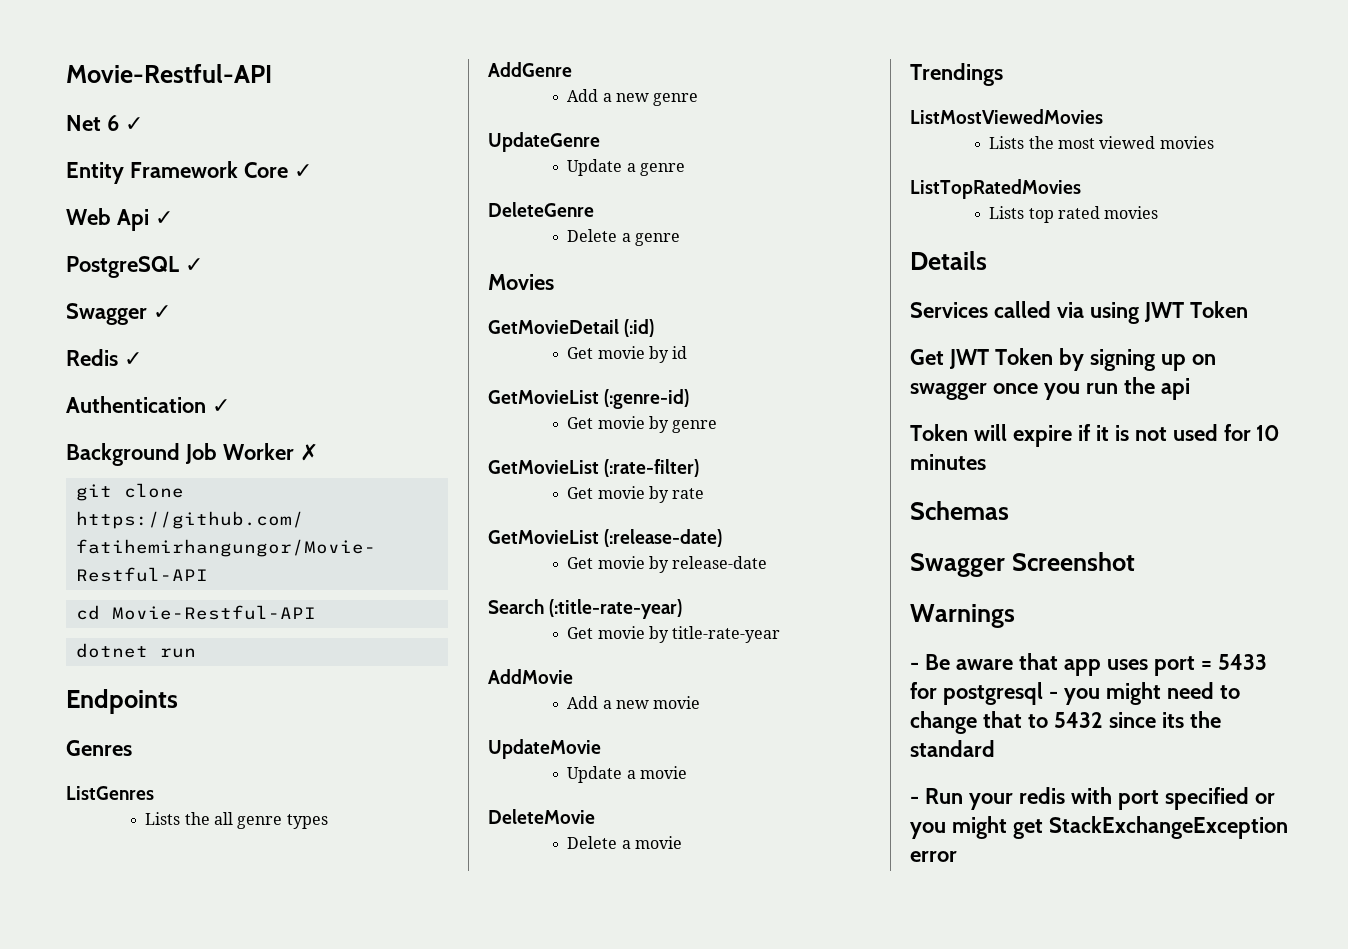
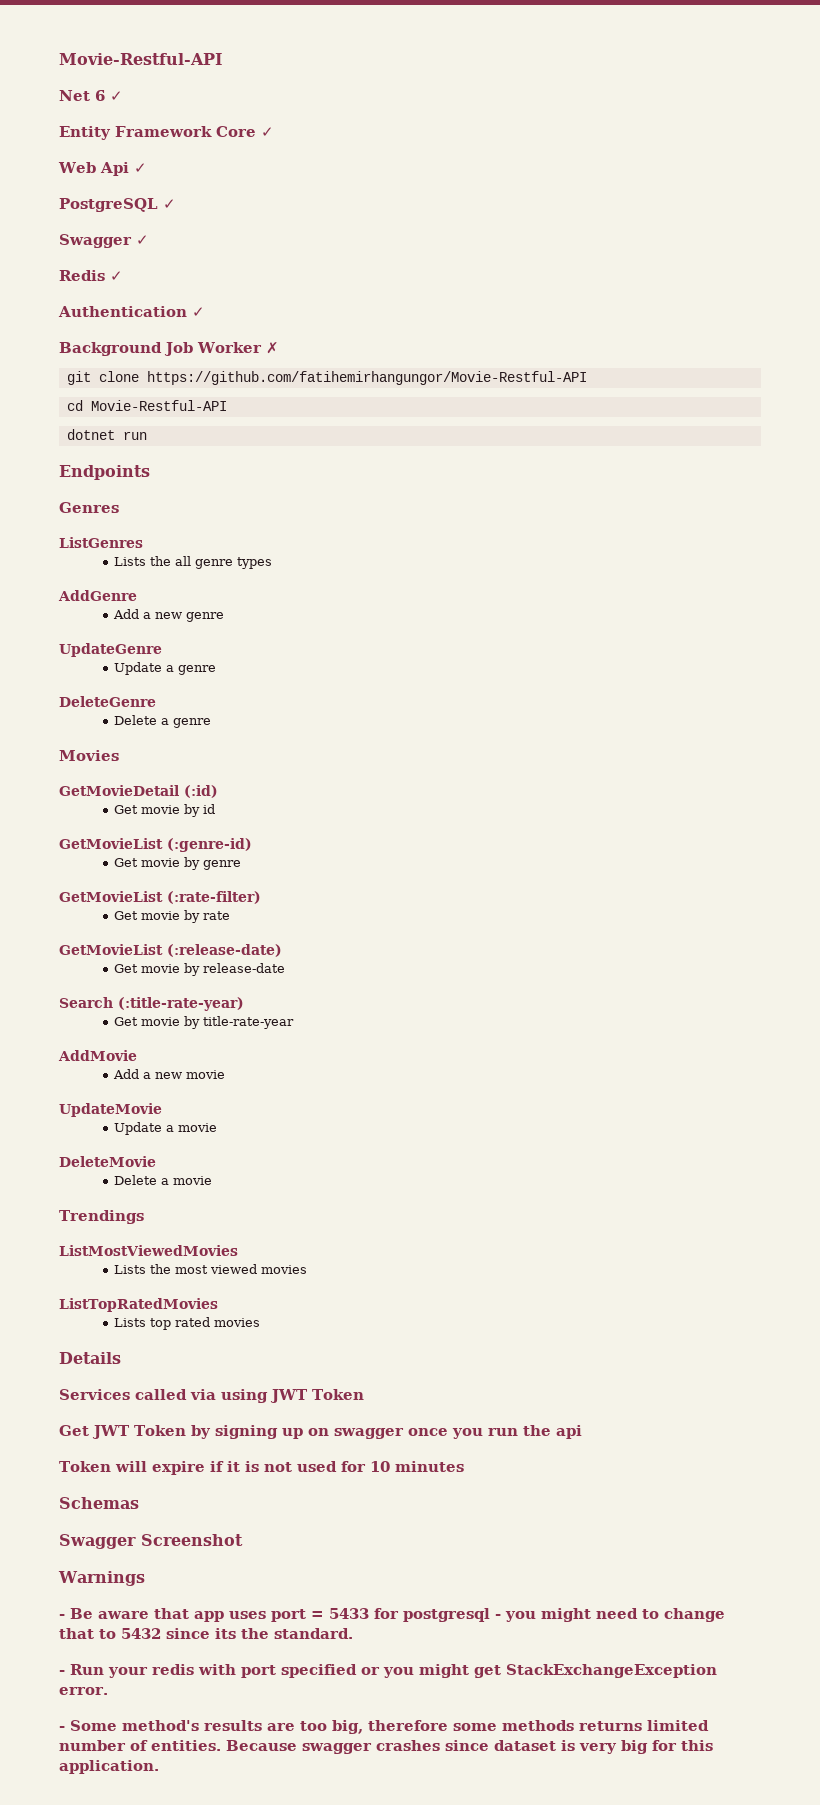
- - Be aware that app uses port = 5433 for postgresql - you might need to change that to 5432 since its the standard
+ - Be aware that app uses port = 5433 for postgresql - you might need to change that to 5432 since its the standard.
- - Run your redis with port specified or you might get StackExchangeException error
+ - Run your redis with port specified or you might get StackExchangeException error.
+ - Some method's results are too big, therefore some methods returns limited number of entities. Because swagger crashes since dataset is very big for this application.

